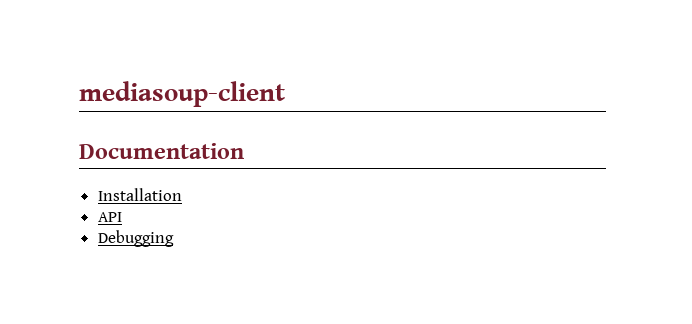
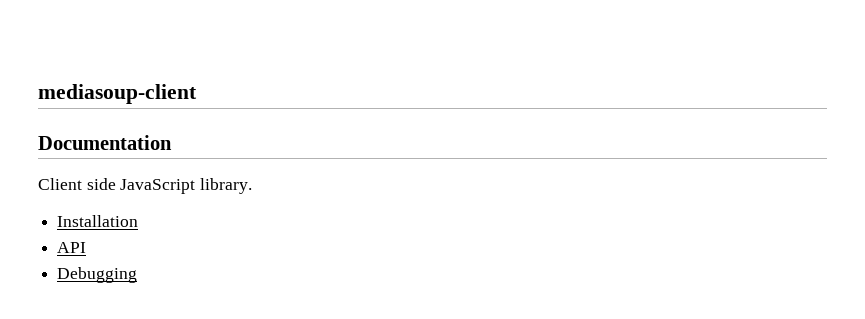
+ Client side JavaScript library.

